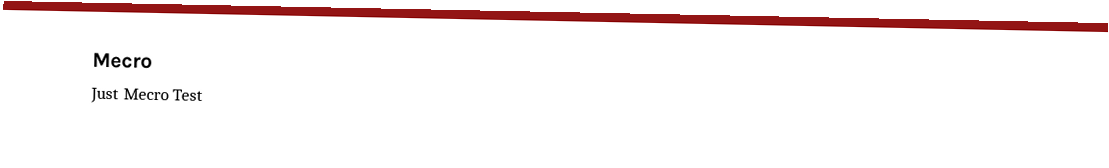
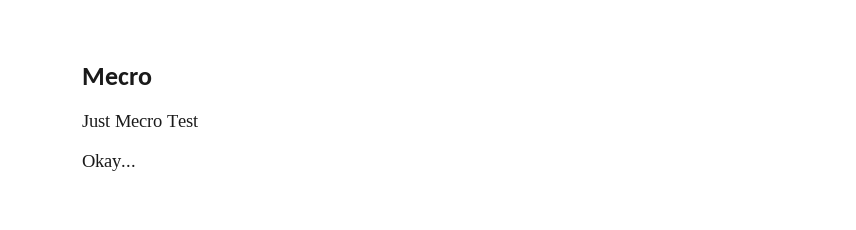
+ Okay...

